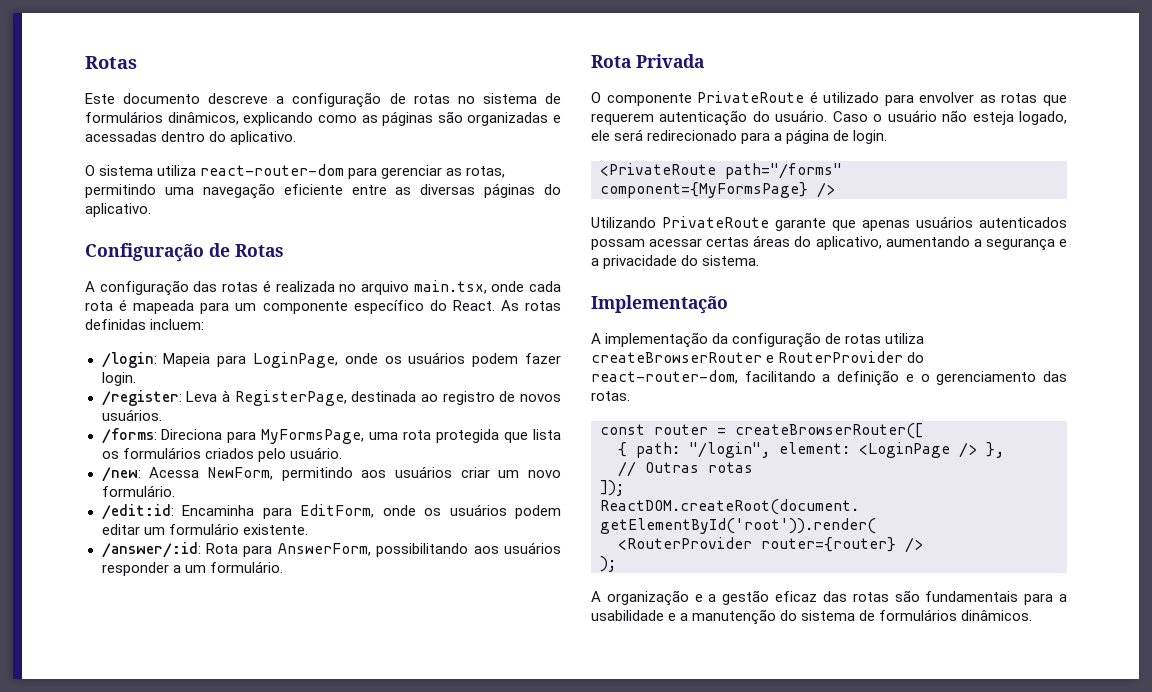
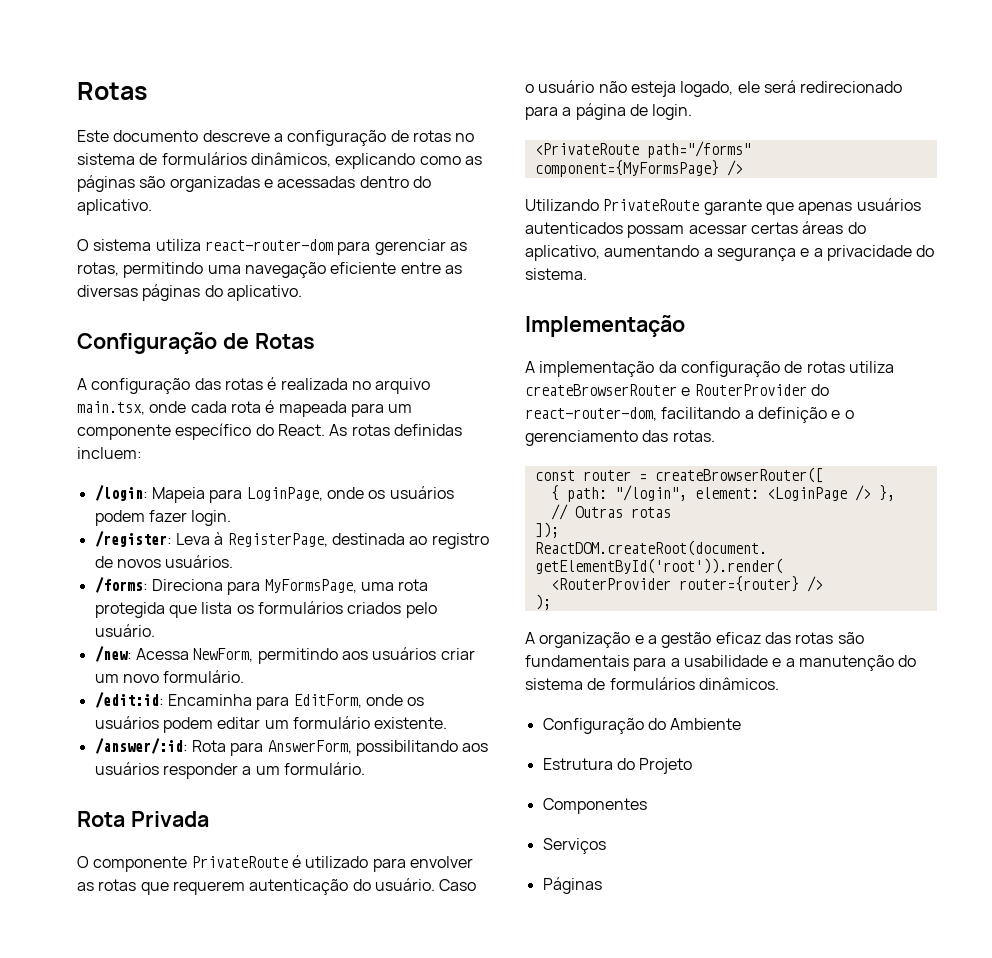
+ Configuração do Ambiente
+ Estrutura do Projeto
+ Componentes
+ Serviços
+ Páginas

